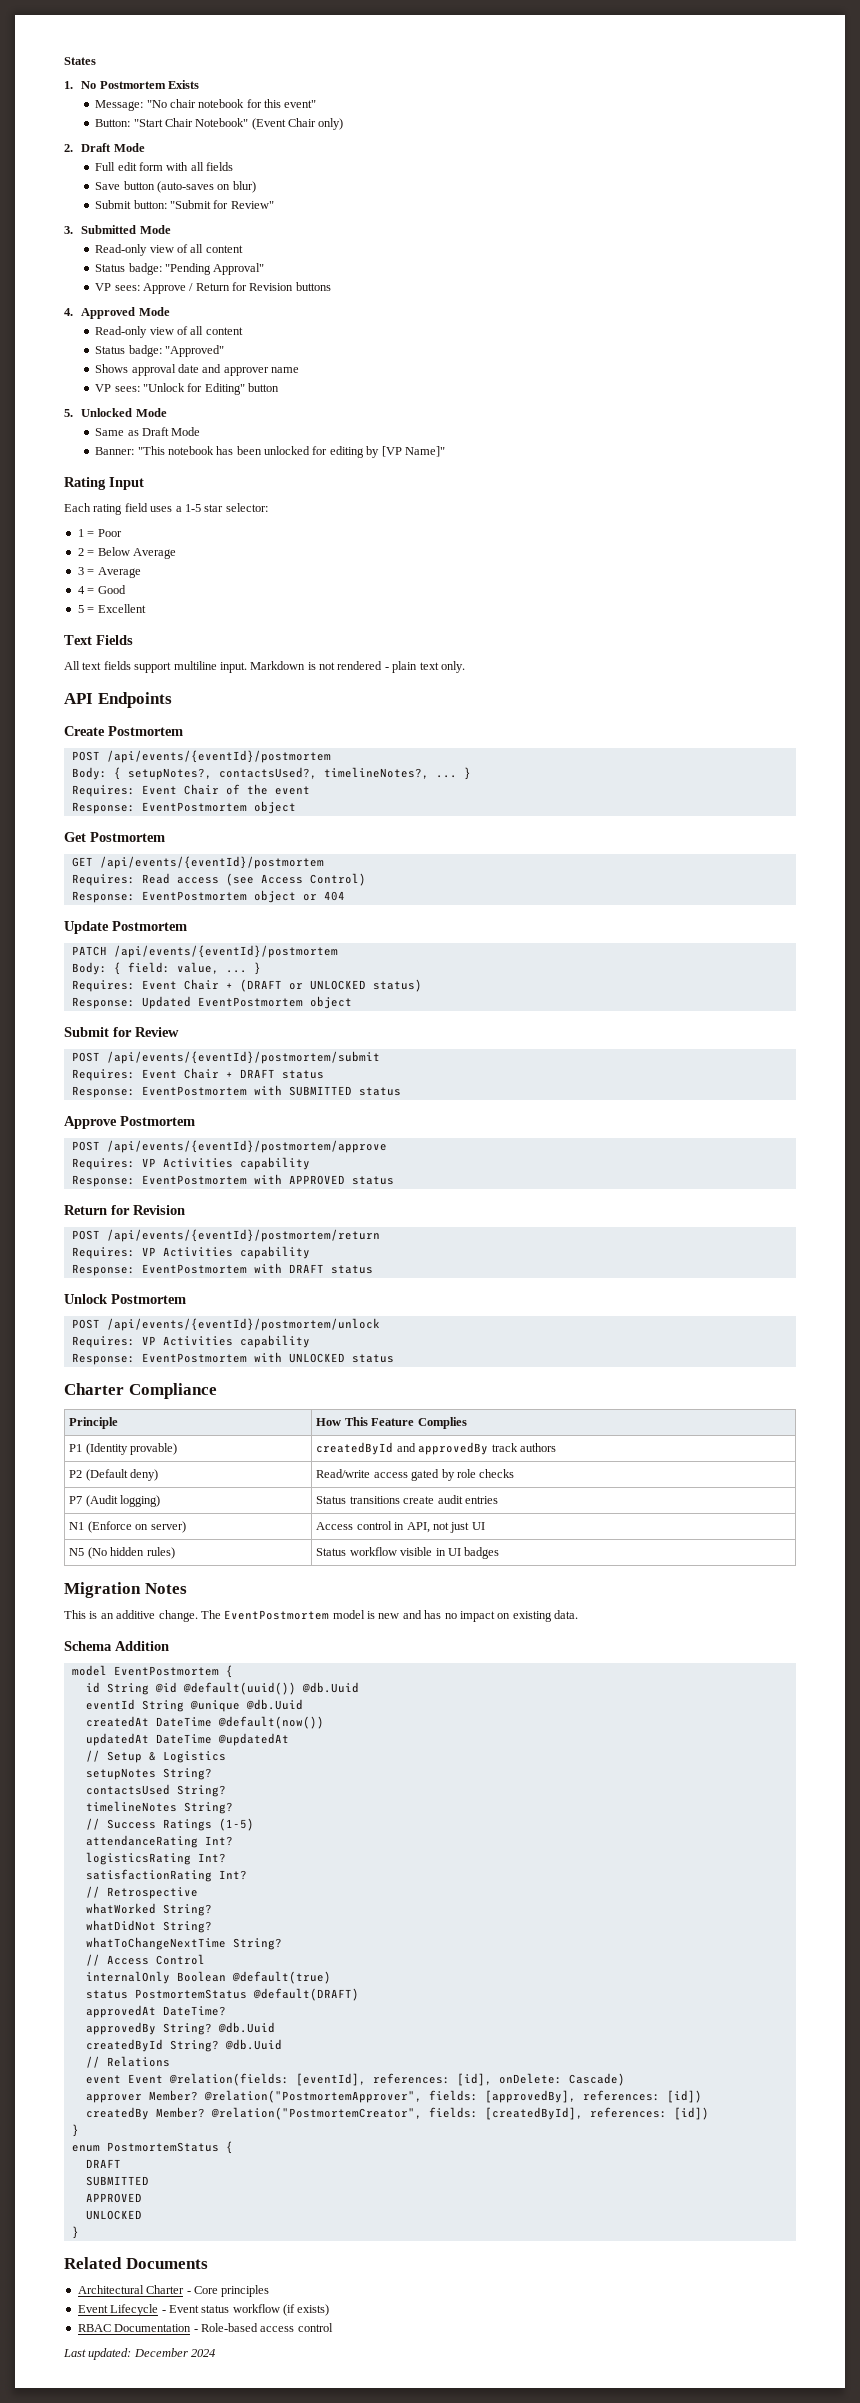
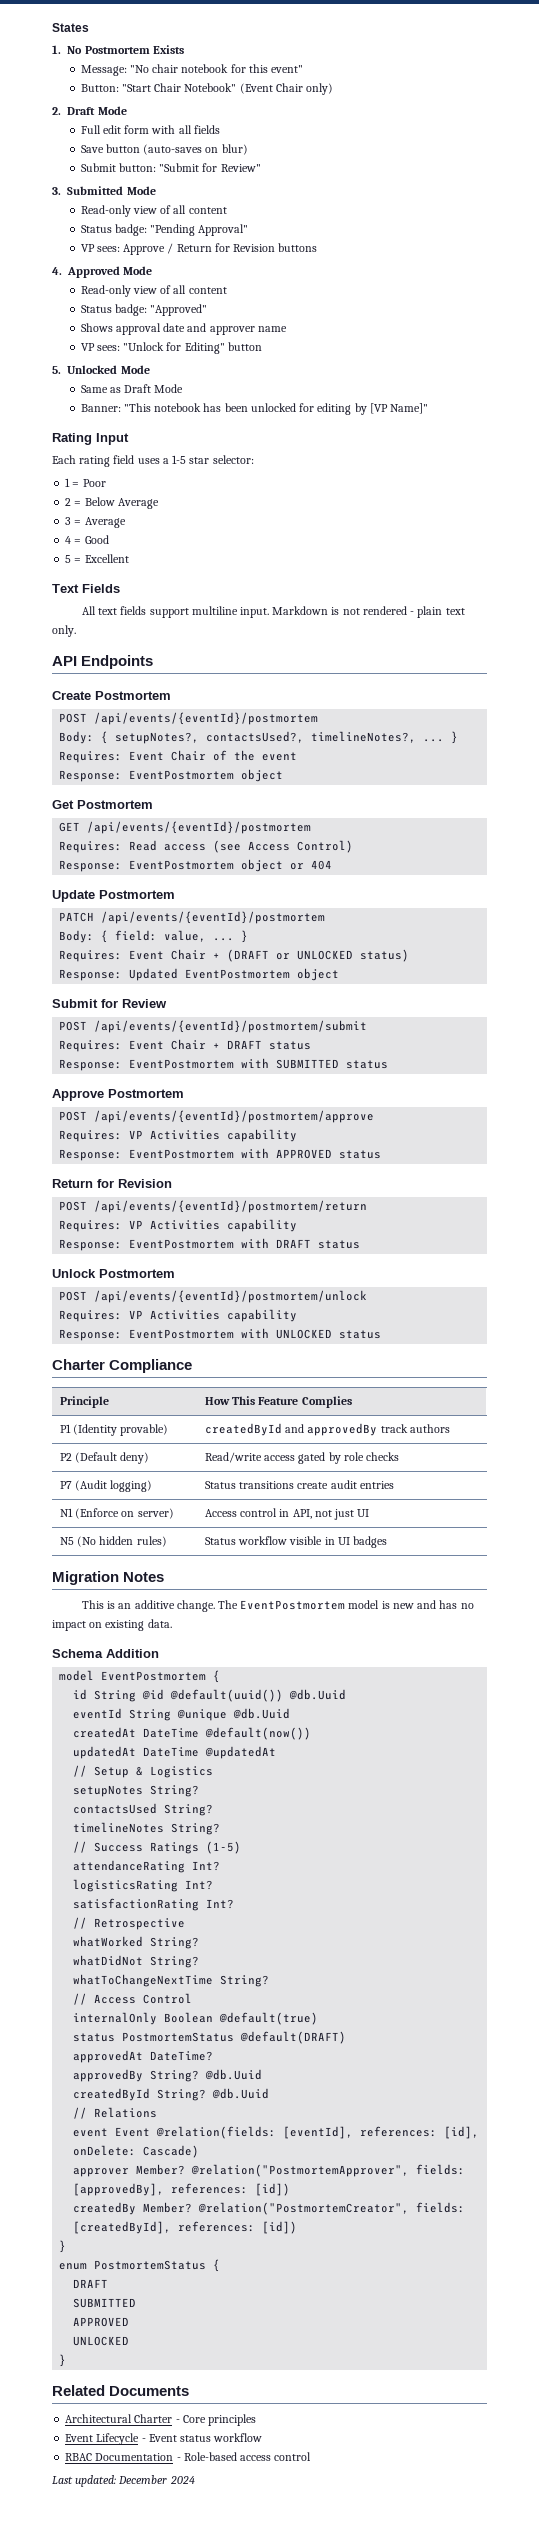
- Event Lifecycle - Event status workflow (if exists)
+ Event Lifecycle - Event status workflow

